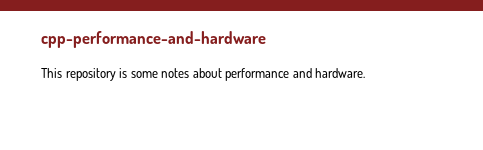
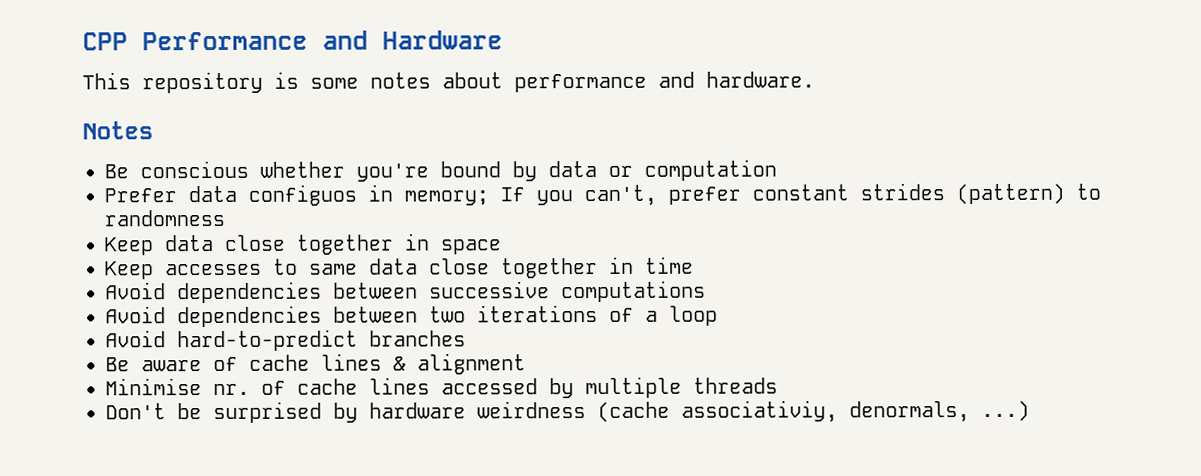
- cpp-performance-and-hardware
+ CPP Performance and Hardware
+ Notes
+ Be conscious whether you're bound by data or computation
+ Prefer data configuos in memory; If you can't, prefer constant strides (pattern) to randomness
+ Keep data close together in space
+ Keep accesses to same data close together in time
+ Avoid dependencies between successive computations
+ Avoid dependencies between two iterations of a loop
+ Avoid hard-to-predict branches
+ Be aware of cache lines & alignment
+ Minimise nr. of cache lines accessed by multiple threads
+ Don't be surprised by hardware weirdness (cache associativiy, denormals, ...)

